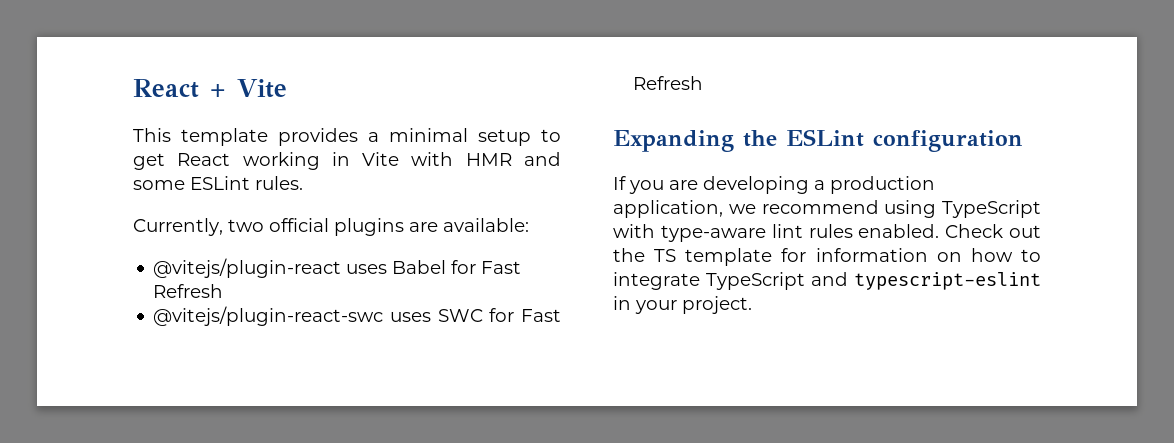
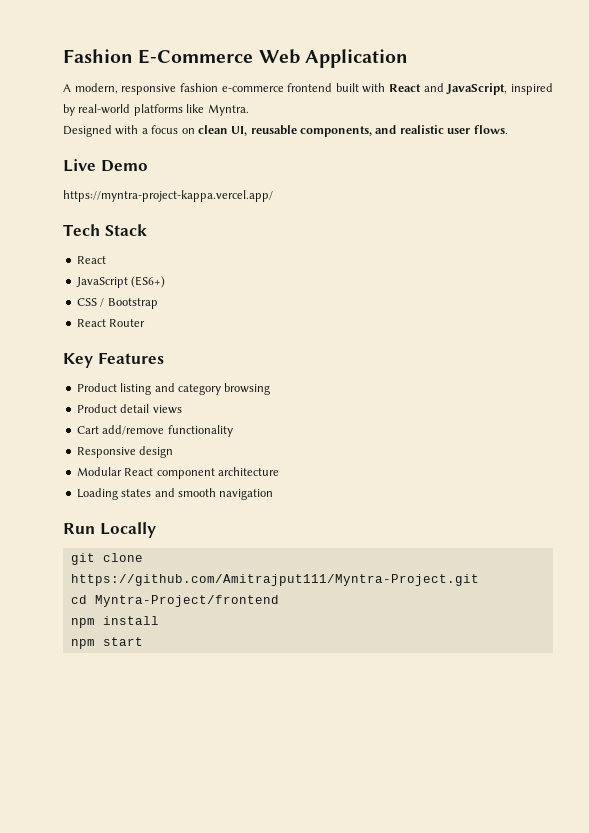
- React + Vite
- This template provides a minimal setup to get React working in Vite with HMR and some ESLint rules.
- Currently, two official plugins are available:
- @vitejs/plugin-react uses Babel for Fast Refresh
- @vitejs/plugin-react-swc uses SWC for Fast Refresh
- Expanding the ESLint configuration
- If you are developing a production application, we recommend using TypeScript with type-aware lint rules enabled. Check out the TS template for information on how to integrate TypeScript and typescript-eslint in your project.
+ Fashion E-Commerce Web Application
+ A modern, responsive fashion e-commerce frontend built with React and JavaScript, inspired by real-world platforms like Myntra.
+ Designed with a focus on clean UI, reusable components, and realistic user flows.
+ Live Demo
+ https://myntra-project-kappa.vercel.app/
+ Tech Stack
+ React
+ JavaScript (ES6+)
+ CSS / Bootstrap
+ React Router
+ Key Features
+ Product listing and category browsing
+ Product detail views
+ Cart add/remove functionality
+ Responsive design
+ Modular React component architecture
+ Loading states and smooth navigation
+ Run Locally
+ git clone https://github.com/Amitrajput111/Myntra-Project.git
+ cd Myntra-Project/frontend
+ npm install
+ npm start

